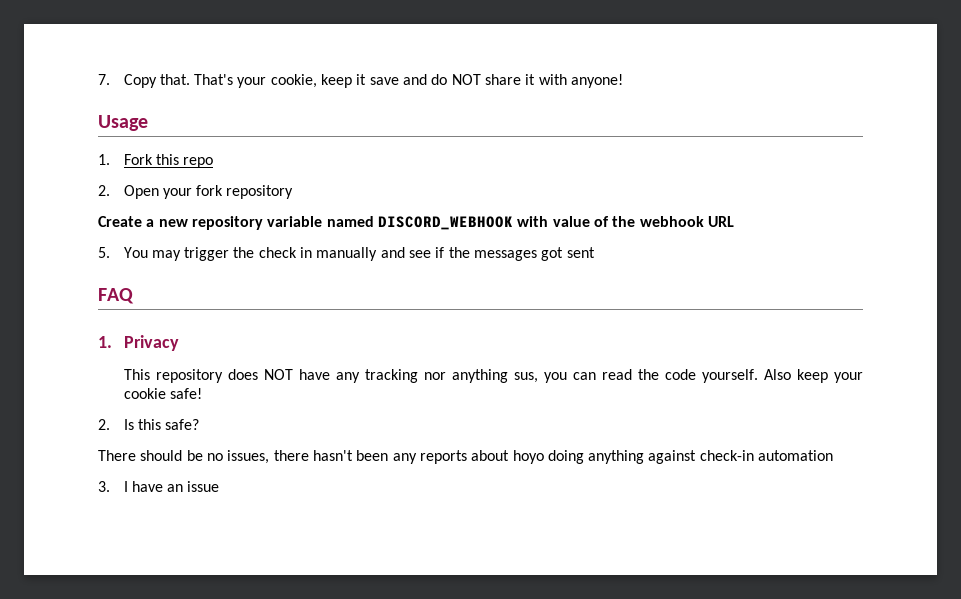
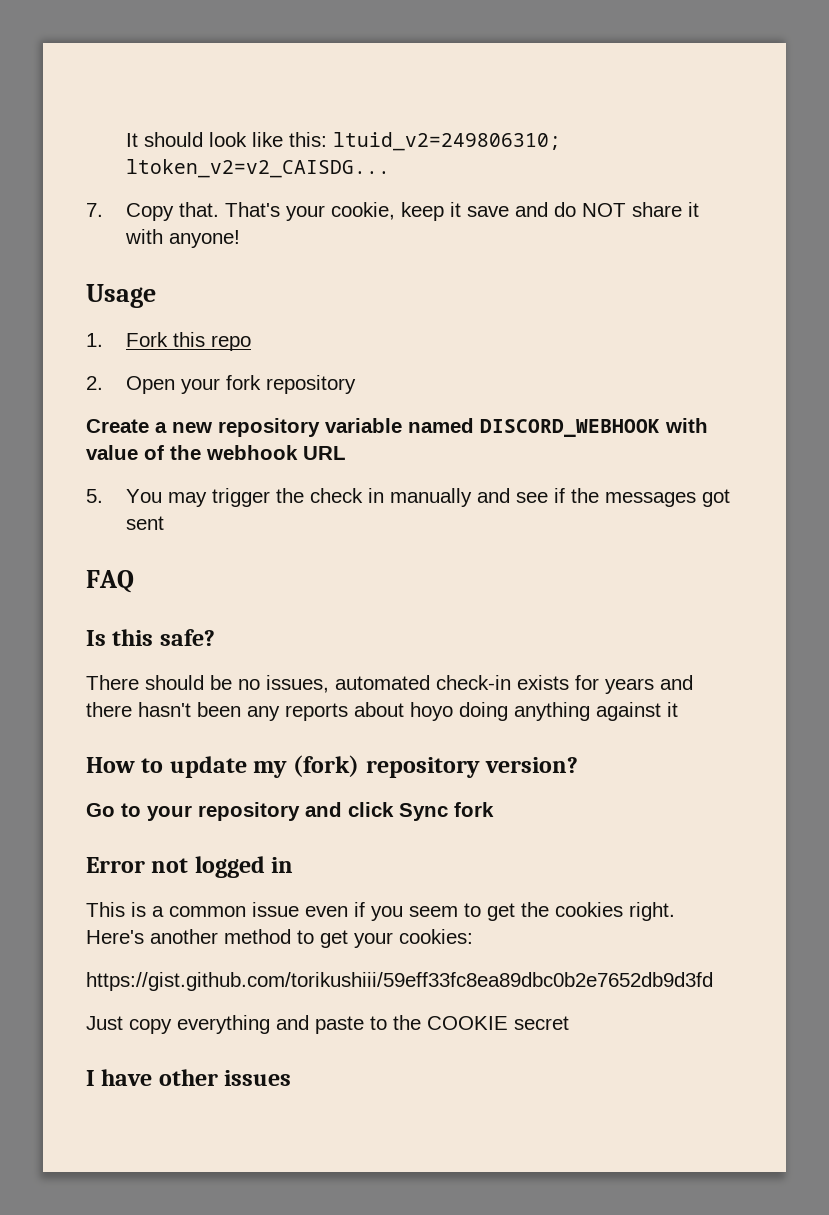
+ It should look like this: ltuid_v2=249806310; ltoken_v2=v2_CAISDG...
- 1. Privacy
- This repository does NOT have any tracking nor anything sus, you can read the code yourself. Also keep your cookie safe!
- 2. Is this safe?
+ Is this safe?
- There should be no issues, there hasn't been any reports about hoyo doing anything against check-in automation
- 3. I have an issue
+ There should be no issues, automated check-in exists for years and there hasn't been any reports about hoyo doing anything against it
+ How to update my (fork) repository version?
+ Go to your repository and click Sync fork
+ Error not logged in
+ This is a common issue even if you seem to get the cookies right. Here's another method to get your cookies:
+ https://gist.github.com/torikushiii/59eff33fc8ea89dbc0b2e7652db9d3fd
+ Just copy everything and paste to the COOKIE secret
+ I have other issues

